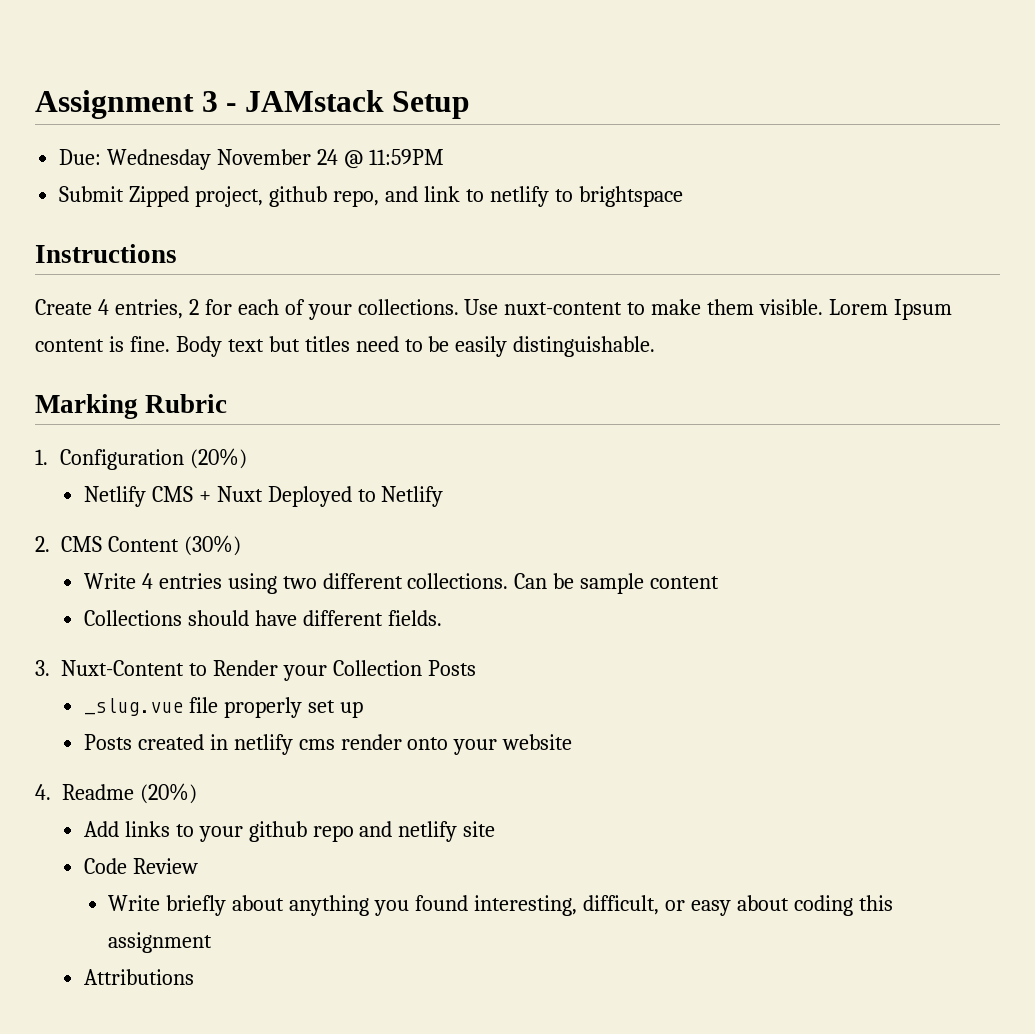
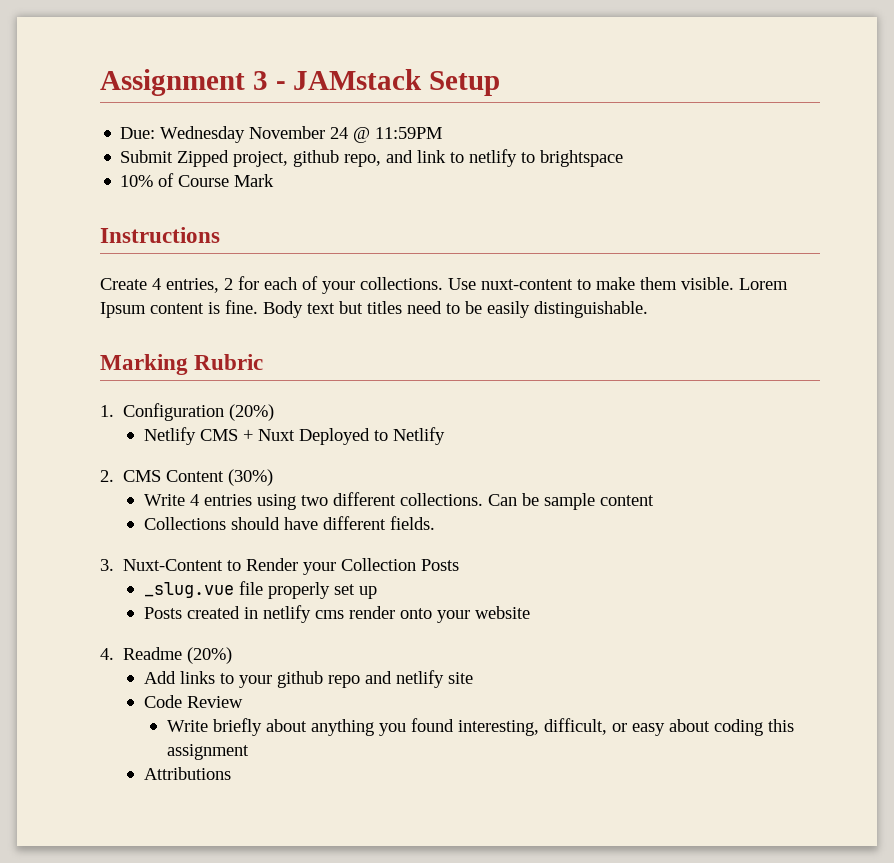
+ 10% of Course Mark

